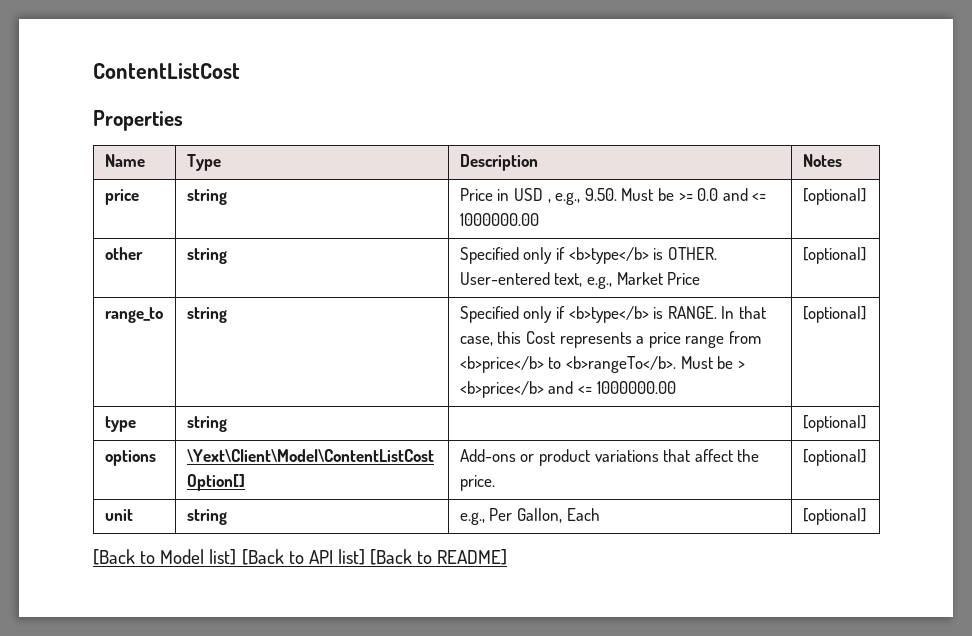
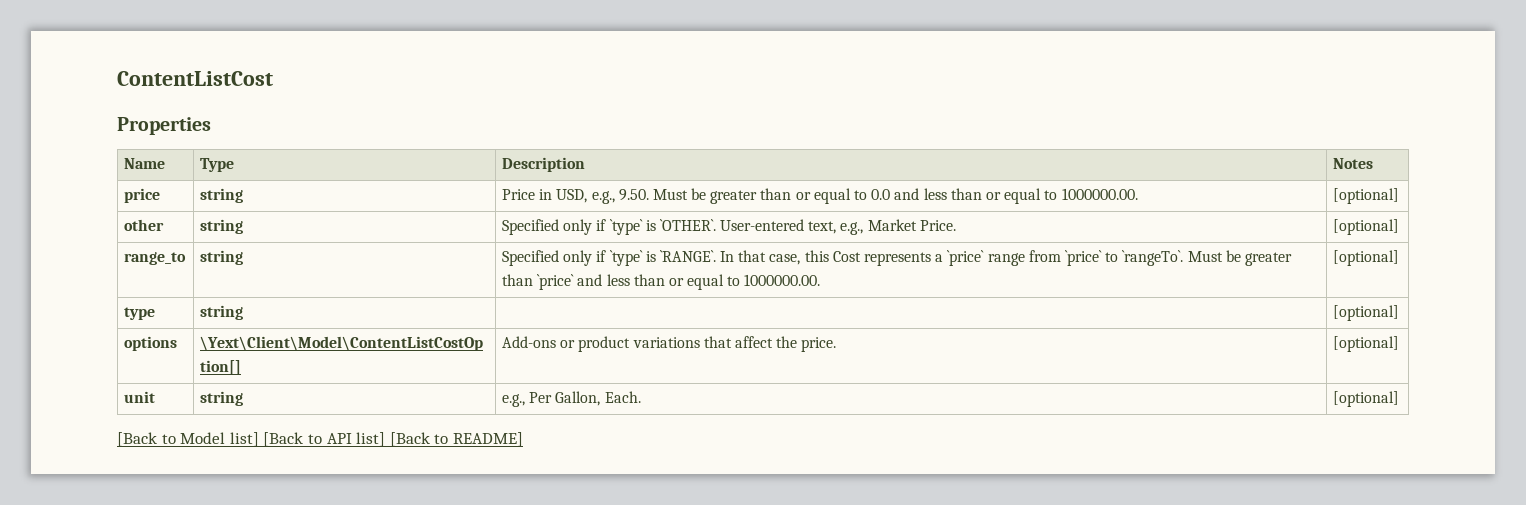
- price | string | Price in USD , e.g., 9.50. Must be >= 0.0 and <= 1000000.00 | [optional]
+ price | string | Price in USD, e.g., 9.50. Must be greater than or equal to 0.0 and less than or equal to 1000000.00. | [optional]
- other | string | Specified only if <b>type</b> is OTHER. User-entered text, e.g., Market Price | [optional]
+ other | string | Specified only if `type` is `OTHER`. User-entered text, e.g., Market Price. | [optional]
- range_to | string | Specified only if <b>type</b> is RANGE. In that case, this Cost represents a price range from <b>price</b> to <b>rangeTo</b>. Must be > <b>price</b> and <= 1000000.00 | [optional]
+ range_to | string | Specified only if `type` is `RANGE`. In that case, this Cost represents a `price` range from `price` to `rangeTo`. Must be greater than `price` and less than or equal to 1000000.00. | [optional]
- unit | string | e.g., Per Gallon, Each | [optional]
+ unit | string | e.g., Per Gallon, Each. | [optional]

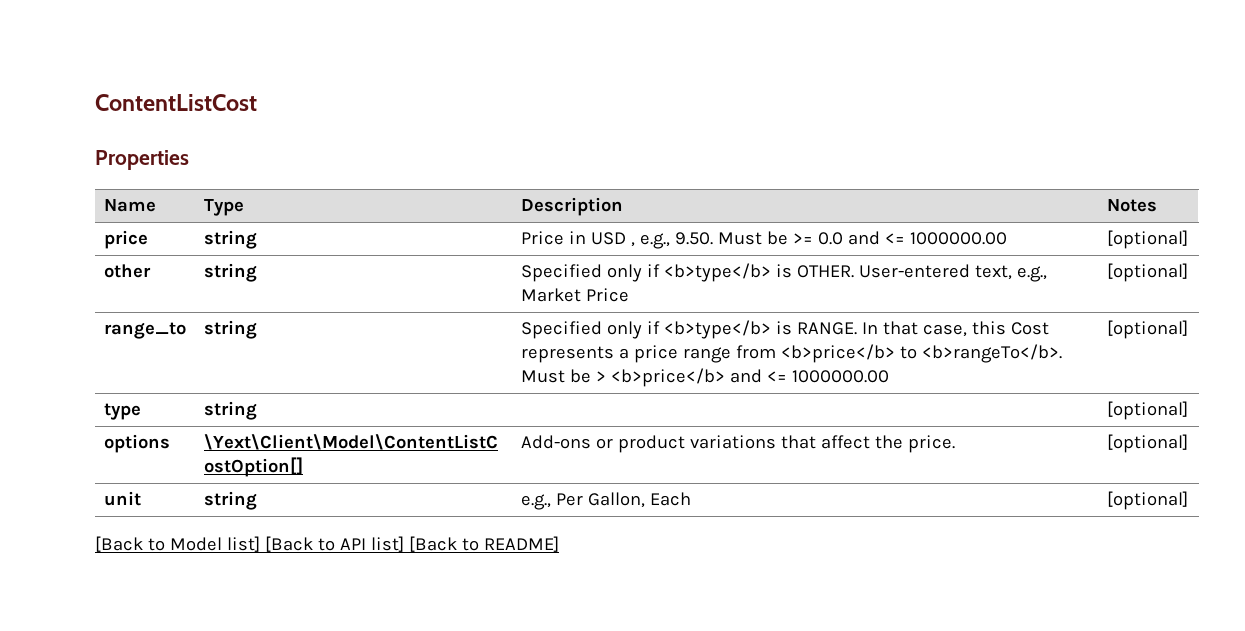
- price | string | Price in USD, e.g., 9.50. Must be greater than or equal to 0.0 and less than or equal to 1000000.00. | [optional]
+ price | string | Price in USD , e.g., 9.50. Must be >= 0.0 and <= 1000000.00 | [optional]
- other | string | Specified only if `type` is `OTHER`. User-entered text, e.g., Market Price. | [optional]
+ other | string | Specified only if <b>type</b> is OTHER. User-entered text, e.g., Market Price | [optional]
- range_to | string | Specified only if `type` is `RANGE`. In that case, this Cost represents a `price` range from `price` to `rangeTo`. Must be greater than `price` and less than or equal to 1000000.00. | [optional]
+ range_to | string | Specified only if <b>type</b> is RANGE. In that case, this Cost represents a price range from <b>price</b> to <b>rangeTo</b>. Must be > <b>price</b> and <= 1000000.00 | [optional]
- unit | string | e.g., Per Gallon, Each. | [optional]
+ unit | string | e.g., Per Gallon, Each | [optional]

